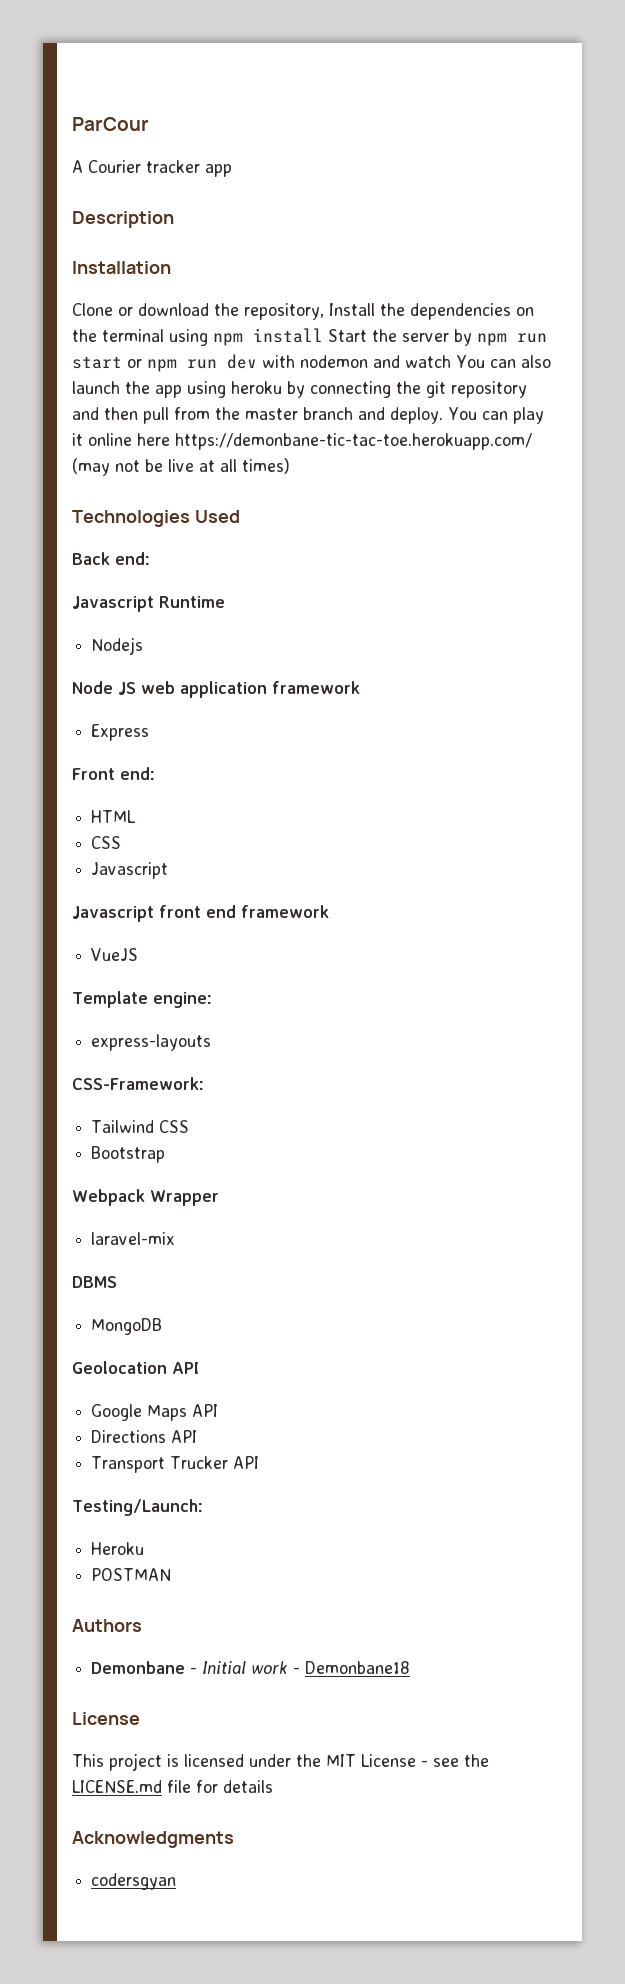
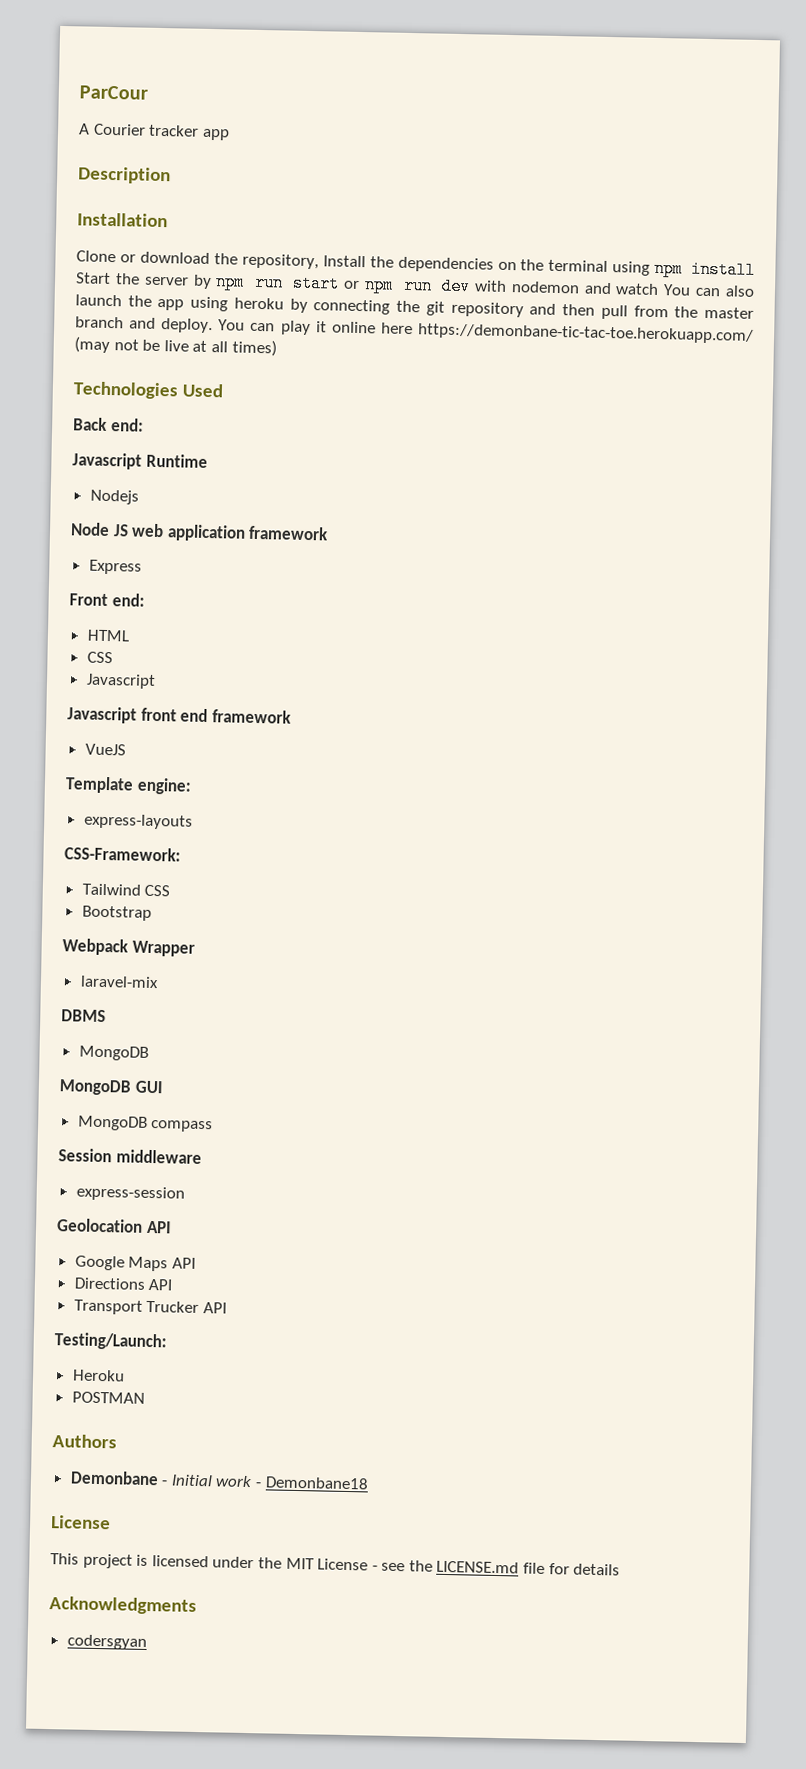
+ MongoDB GUI
+ MongoDB compass
+ Session middleware
+ express-session

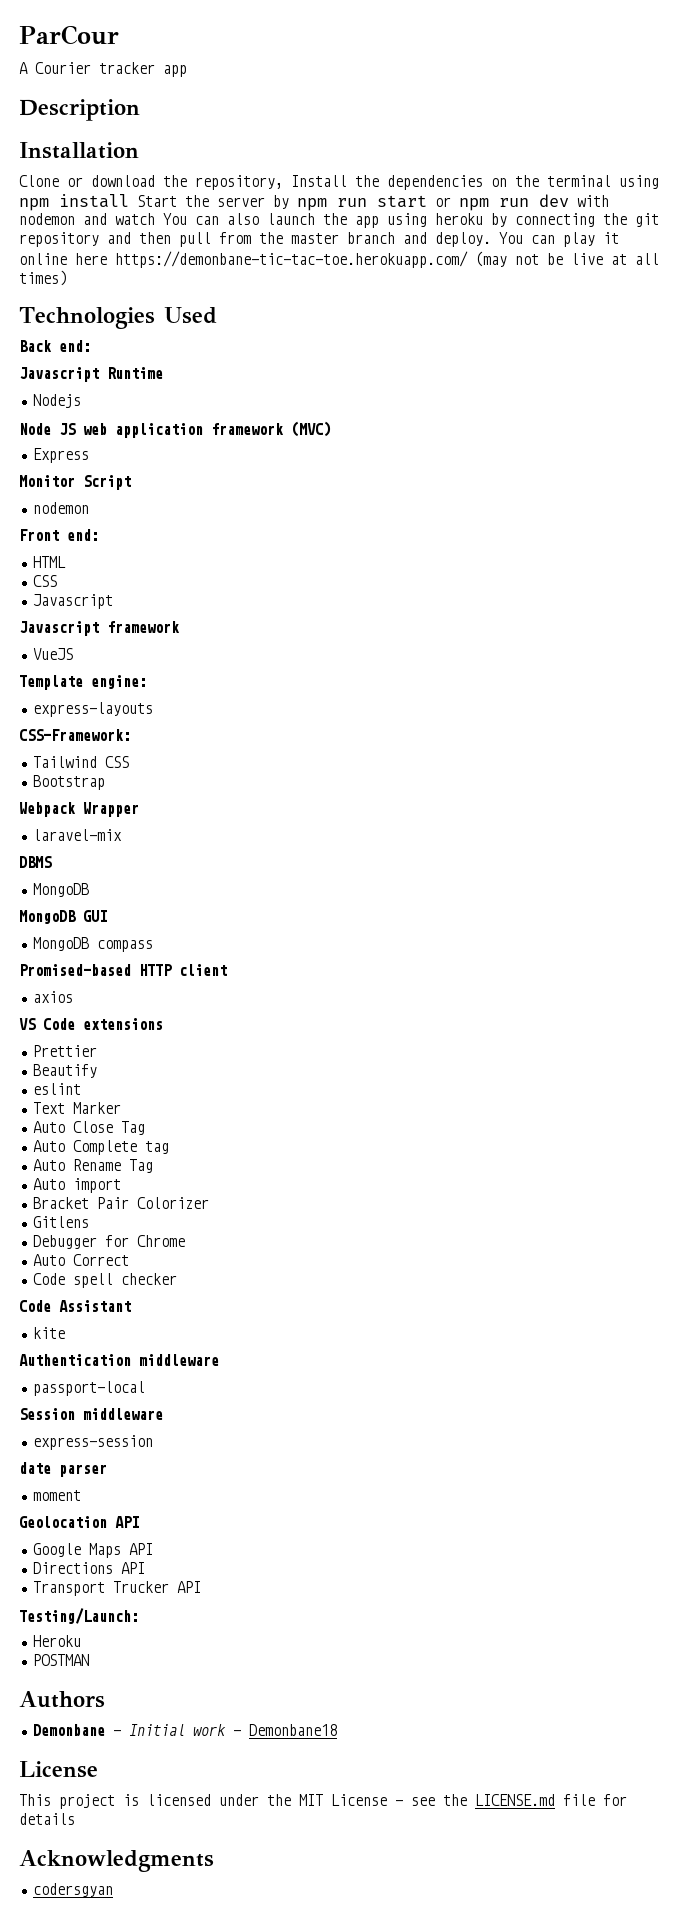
- Node JS web application framework
+ Node JS web application framework (MVC)
+ Monitor Script
+ nodemon
- Javascript front end framework
+ Javascript framework
+ Promised-based HTTP client
+ axios
+ VS Code extensions
+ Prettier
+ Beautify
+ eslint
+ Text Marker
+ Auto Close Tag
+ Auto Complete tag
+ Auto Rename Tag
+ Auto import
+ Bracket Pair Colorizer
+ Gitlens
+ Debugger for Chrome
+ Auto Correct
+ Code spell checker
+ Code Assistant
+ kite
+ Authentication middleware
+ passport-local
+ date parser
+ moment

